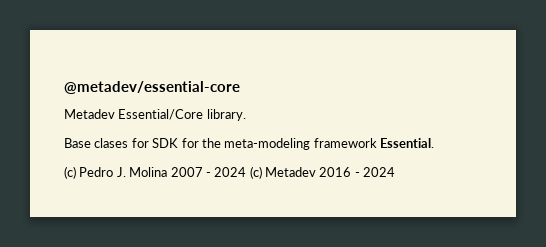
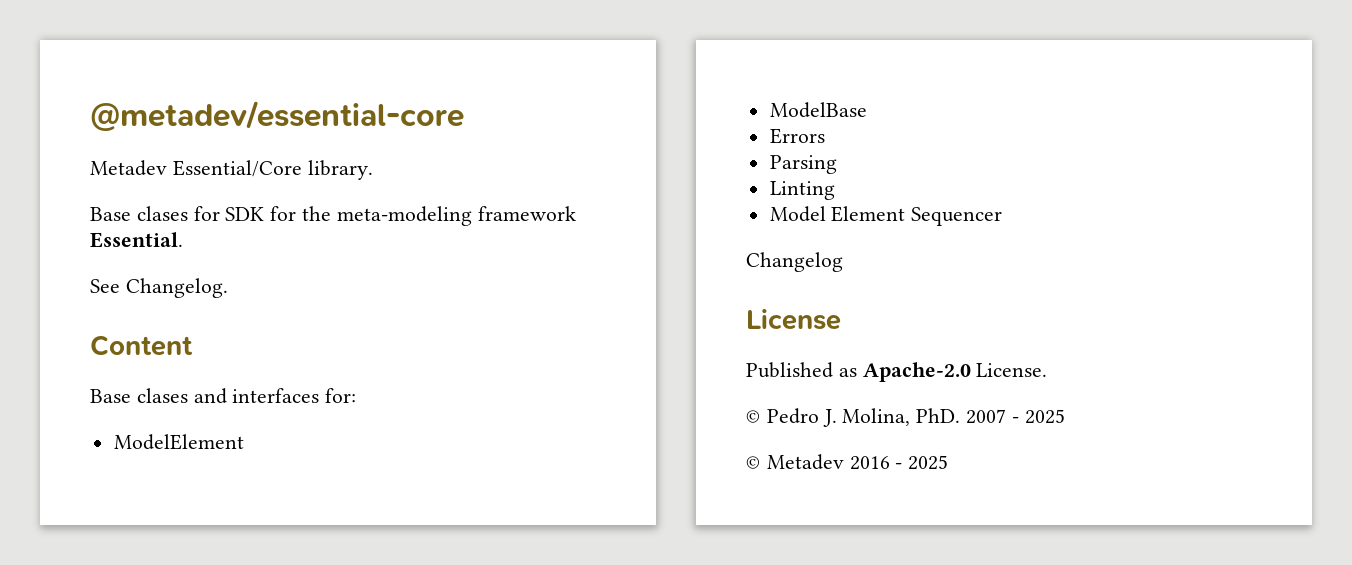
- (c) Pedro J. Molina 2007 - 2024 (c) Metadev 2016 - 2024
+ See Changelog.
+ Content
+ Base clases and interfaces for:
+ ModelElement
+ ModelBase
+ Errors
+ Parsing
+ Linting
+ Model Element Sequencer
+ Changelog
+ License
+ Published as Apache-2.0 License.
+ © Pedro J. Molina, PhD. 2007 - 2025
+ © Metadev 2016 - 2025

